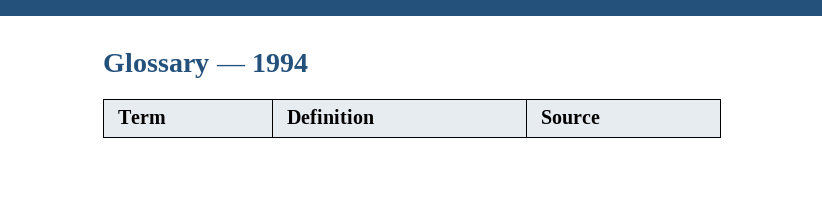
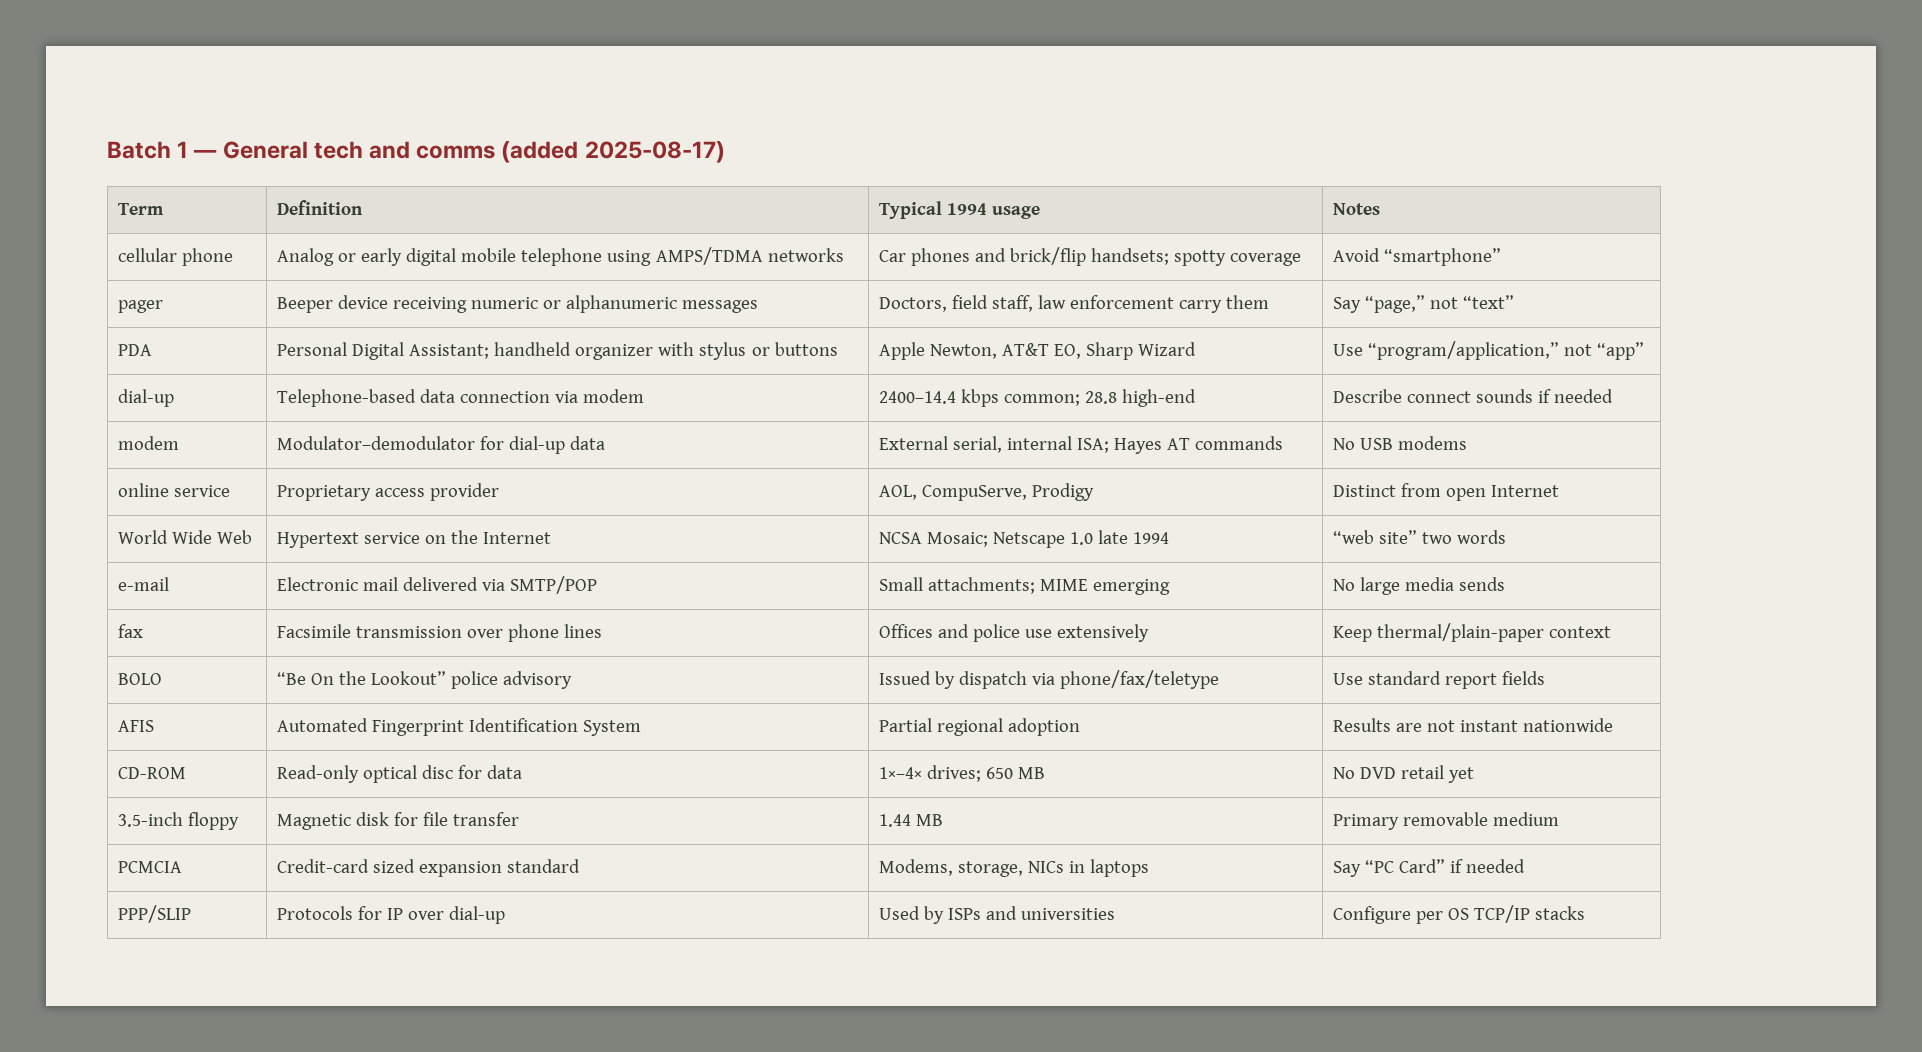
- Glossary — 1994
- Term | Definition | Source
+ Batch 1 — General tech and comms (added 2025-08-17)
+ Term | Definition | Typical 1994 usage | Notes
+ cellular phone | Analog or early digital mobile telephone using AMPS/TDMA networks | Car phones and brick/flip handsets; spotty coverage | Avoid “smartphone”
+ pager | Beeper device receiving numeric or alphanumeric messages | Doctors, field staff, law enforcement carry them | Say “page,” not “text”
+ PDA | Personal Digital Assistant; handheld organizer with stylus or buttons | Apple Newton, AT&T EO, Sharp Wizard | Use “program/application,” not “app”
+ dial‑up | Telephone-based data connection via modem | 2400–14.4 kbps common; 28.8 high‑end | Describe connect sounds if needed
+ modem | Modulator–demodulator for dial‑up data | External serial, internal ISA; Hayes AT commands | No USB modems
+ online service | Proprietary access provider | AOL, CompuServe, Prodigy | Distinct from open Internet
+ World Wide Web | Hypertext service on the Internet | NCSA Mosaic; Netscape 1.0 late 1994 | “web site” two words
+ e‑mail | Electronic mail delivered via SMTP/POP | Small attachments; MIME emerging | No large media sends
+ fax | Facsimile transmission over phone lines | Offices and police use extensively | Keep thermal/plain‑paper context
+ BOLO | “Be On the Lookout” police advisory | Issued by dispatch via phone/fax/teletype | Use standard report fields
+ AFIS | Automated Fingerprint Identification System | Partial regional adoption | Results are not instant nationwide
+ CD‑ROM | Read‑only optical disc for data | 1×–4× drives; 650 MB | No DVD retail yet
+ 3.5‑inch floppy | Magnetic disk for file transfer | 1.44 MB | Primary removable medium
+ PCMCIA | Credit‑card sized expansion standard | Modems, storage, NICs in laptops | Say “PC Card” if needed
+ PPP/SLIP | Protocols for IP over dial‑up | Used by ISPs and universities | Configure per OS TCP/IP stacks

